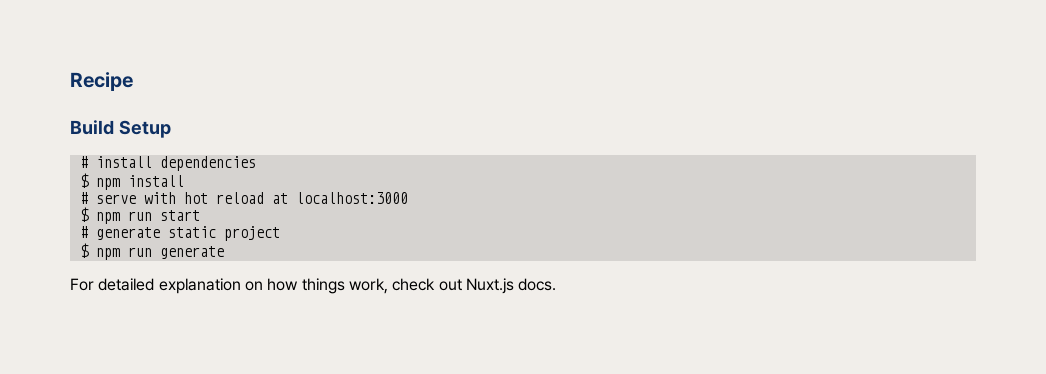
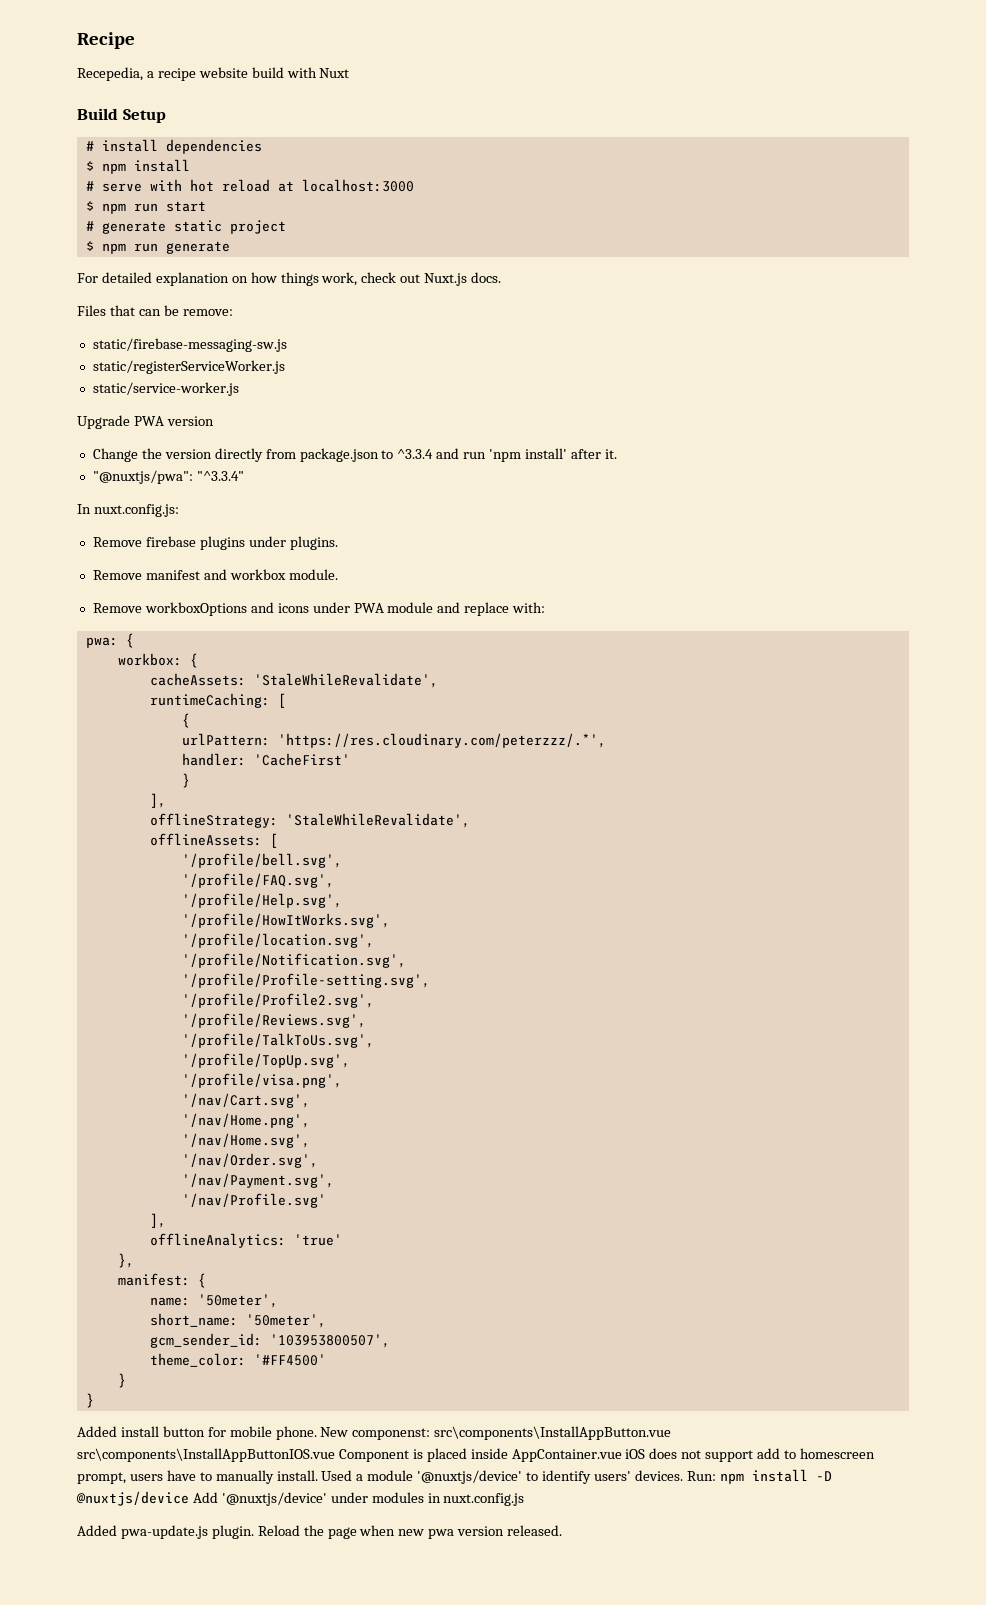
+ Recepedia, a recipe website build with Nuxt
+ Files that can be remove:
+ static/firebase-messaging-sw.js
+ static/registerServiceWorker.js
+ static/service-worker.js
+ Upgrade PWA version
+ Change the version directly from package.json to ^3.3.4 and run 'npm install' after it.
+ "@nuxtjs/pwa": "^3.3.4"
+ In nuxt.config.js:
+ Remove firebase plugins under plugins.
+ Remove manifest and workbox module.
+ Remove workboxOptions and icons under PWA module and replace with:
+ pwa: {
+ workbox: {
+ cacheAssets: 'StaleWhileRevalidate',
+ runtimeCaching: [
+ {
+ urlPattern: 'https://res.cloudinary.com/peterzzz/.*',
+ handler: 'CacheFirst'
+ }
+ ],
+ offlineStrategy: 'StaleWhileRevalidate',
+ offlineAssets: [
+ '/profile/bell.svg',
+ '/profile/FAQ.svg',
+ '/profile/Help.svg',
+ '/profile/HowItWorks.svg',
+ '/profile/location.svg',
+ '/profile/Notification.svg',
+ '/profile/Profile-setting.svg',
+ '/profile/Profile2.svg',
+ '/profile/Reviews.svg',
+ '/profile/TalkToUs.svg',
+ '/profile/TopUp.svg',
+ '/profile/visa.png',
+ '/nav/Cart.svg',
+ '/nav/Home.png',
+ '/nav/Home.svg',
+ '/nav/Order.svg',
+ '/nav/Payment.svg',
+ '/nav/Profile.svg'
+ ],
+ offlineAnalytics: 'true'
+ },
+ manifest: {
+ name: '50meter',
+ short_name: '50meter',
+ gcm_sender_id: '103953800507',
+ theme_color: '#FF4500'
+ }
+ }
+ Added install button for mobile phone. New componenst: src\components\InstallAppButton.vue src\components\InstallAppButtonIOS.vue Component is placed inside AppContainer.vue iOS does not support add to homescreen prompt, users have to manually install. Used a module '@nuxtjs/device' to identify users' devices. Run: npm install -D @nuxtjs/device Add '@nuxtjs/device' under modules in nuxt.config.js
+ Added pwa-update.js plugin. Reload the page when new pwa version released.

